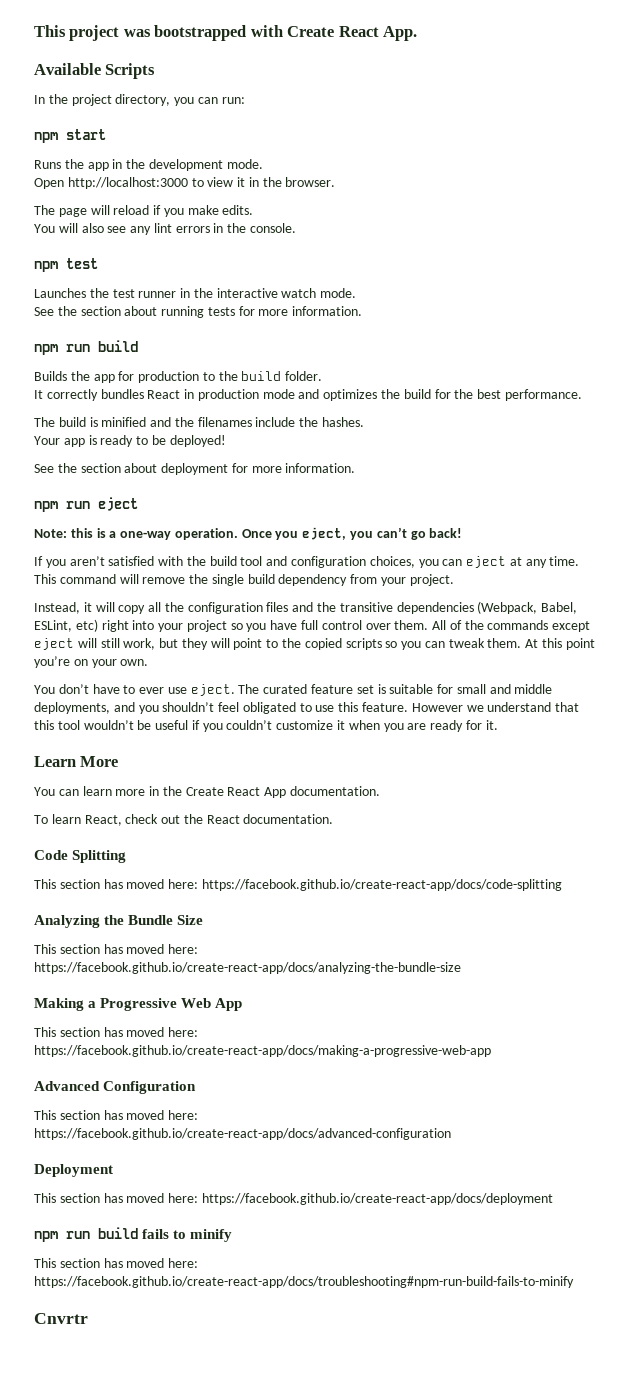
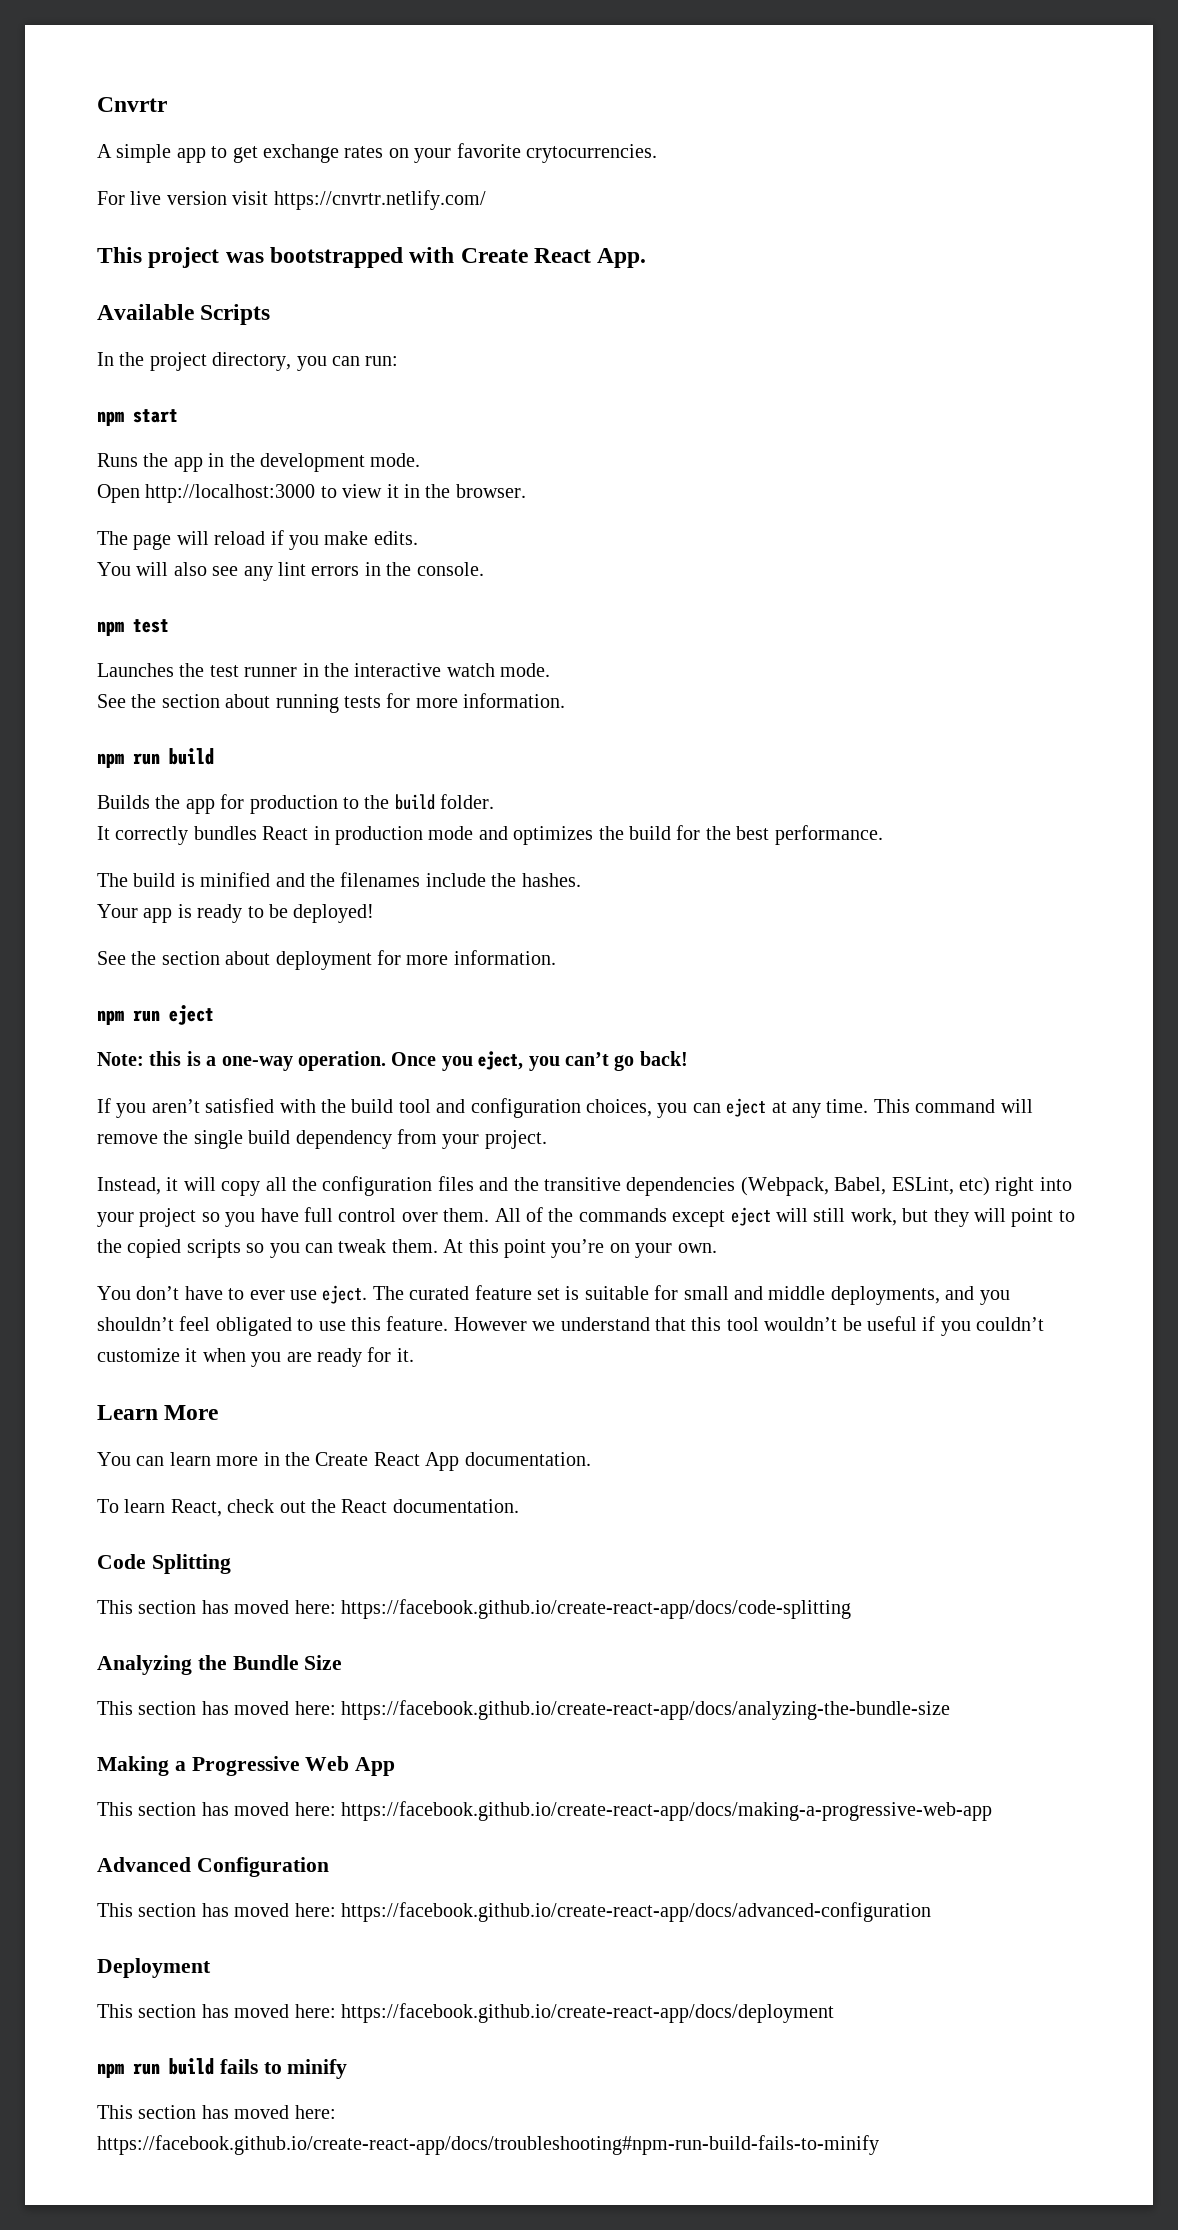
+ Cnvrtr
+ A simple app to get exchange rates on your favorite crytocurrencies.
+ For live version visit https://cnvrtr.netlify.com/
- Cnvrtr

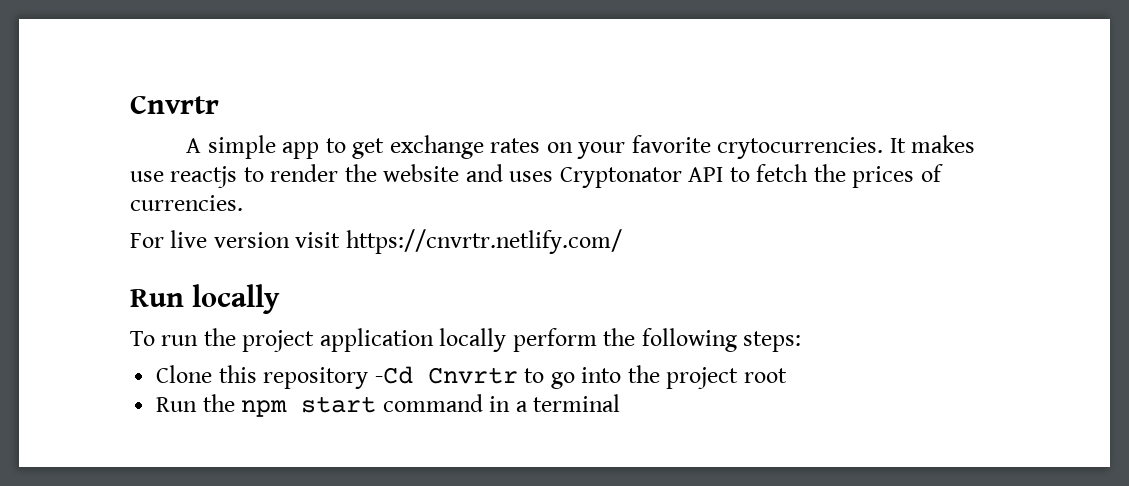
+ It makes use reactjs to render the website and uses Cryptonator API to fetch the prices of currencies.
- This project was bootstrapped with Create React App.
- Available Scripts
- In the project directory, you can run:
- npm start
- Runs the app in the development mode.
- Open http://localhost:3000 to view it in the browser.
- The page will reload if you make edits.
- You will also see any lint errors in the console.
- npm test
- Launches the test runner in the interactive watch mode.
- See the section about running tests for more information.
- npm run build
- Builds the app for production to the build folder.
- It correctly bundles React in production mode and optimizes the build for the best performance.
- The build is minified and the filenames include the hashes.
- Your app is ready to be deployed!
- See the section about deployment for more information.
- npm run eject
- Note: this is a one-way operation. Once you eject, you can’t go back!
- If you aren’t satisfied with the build tool and configuration choices, you can eject at any time. This command will remove the single build dependency from your project.
- Instead, it will copy all the configuration files and the transitive dependencies (Webpack, Babel, ESLint, etc) right into your project so you have full control over them. All of the commands except eject will still work, but they will point to the copied scripts so you can tweak them. At this point you’re on your own.
- You don’t have to ever use eject. The curated feature set is suitable for small and middle deployments, and you shouldn’t feel obligated to use this feature. However we understand that this tool wouldn’t be useful if you couldn’t customize it when you are ready for it.
- Learn More
- You can learn more in the Create React App documentation.
- To learn React, check out the React documentation.
- Code Splitting
- This section has moved here: https://facebook.github.io/create-react-app/docs/code-splitting
- Analyzing the Bundle Size
- This section has moved here: https://facebook.github.io/create-react-app/docs/analyzing-the-bundle-size
- Making a Progressive Web App
- This section has moved here: https://facebook.github.io/create-react-app/docs/making-a-progressive-web-app
- Advanced Configuration
- This section has moved here: https://facebook.github.io/create-react-app/docs/advanced-configuration
- Deployment
- This section has moved here: https://facebook.github.io/create-react-app/docs/deployment
- npm run build fails to minify
- This section has moved here: https://facebook.github.io/create-react-app/docs/troubleshooting#npm-run-build-fails-to-minify
+ Run locally
+ To run the project application locally perform the following steps:
+ Clone this repository -Cd Cnvrtr to go into the project root
+ Run the npm start command in a terminal

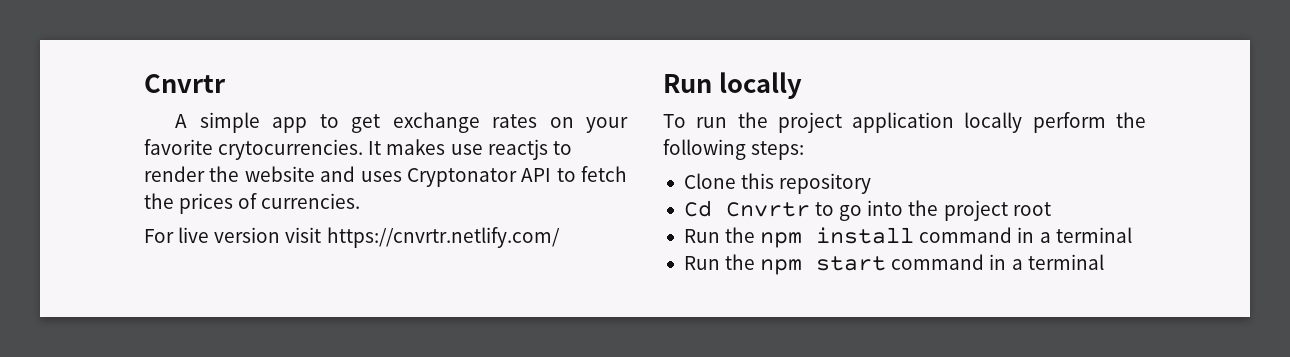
- Clone this repository -Cd Cnvrtr to go into the project root
+ Clone this repository
+ Cd Cnvrtr to go into the project root
+ Run the npm install command in a terminal

